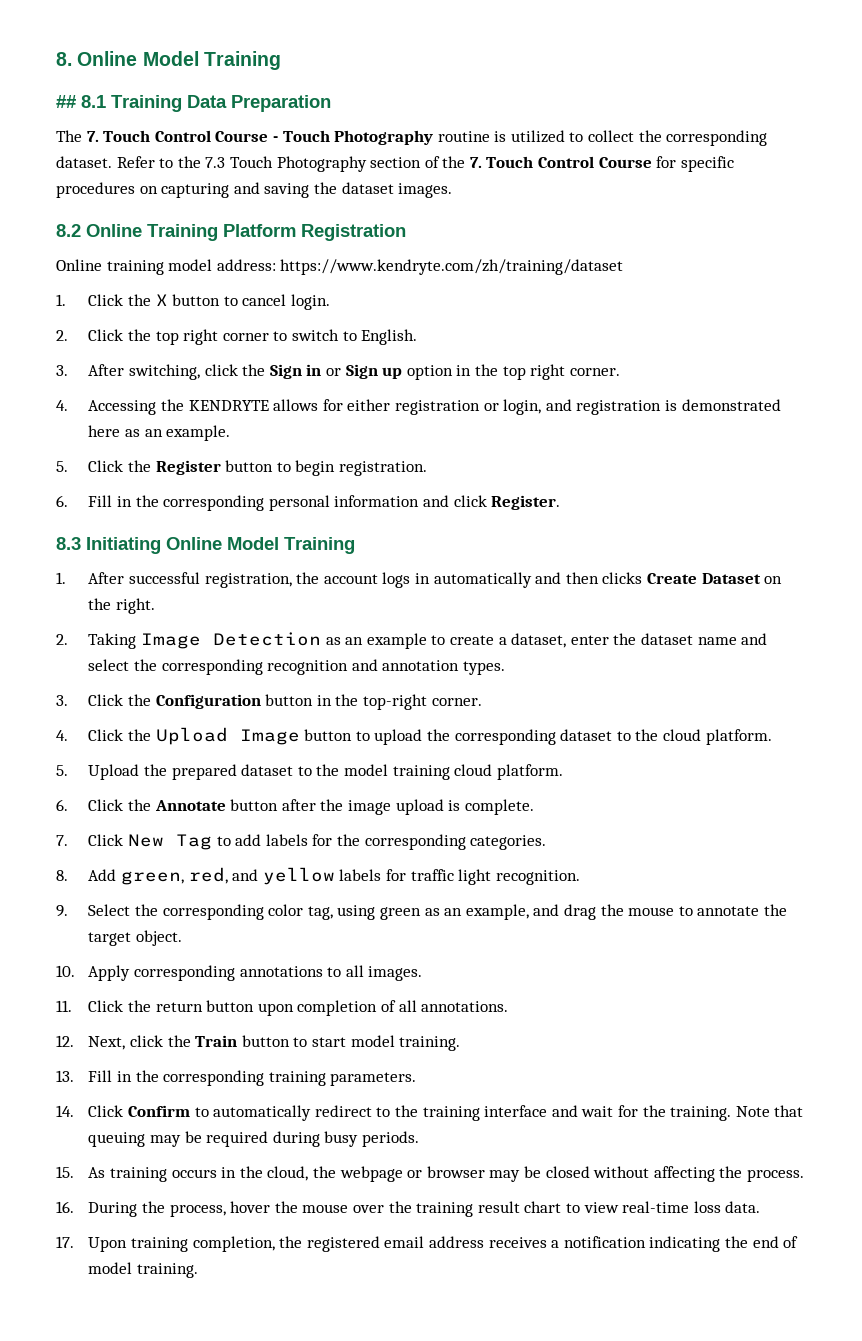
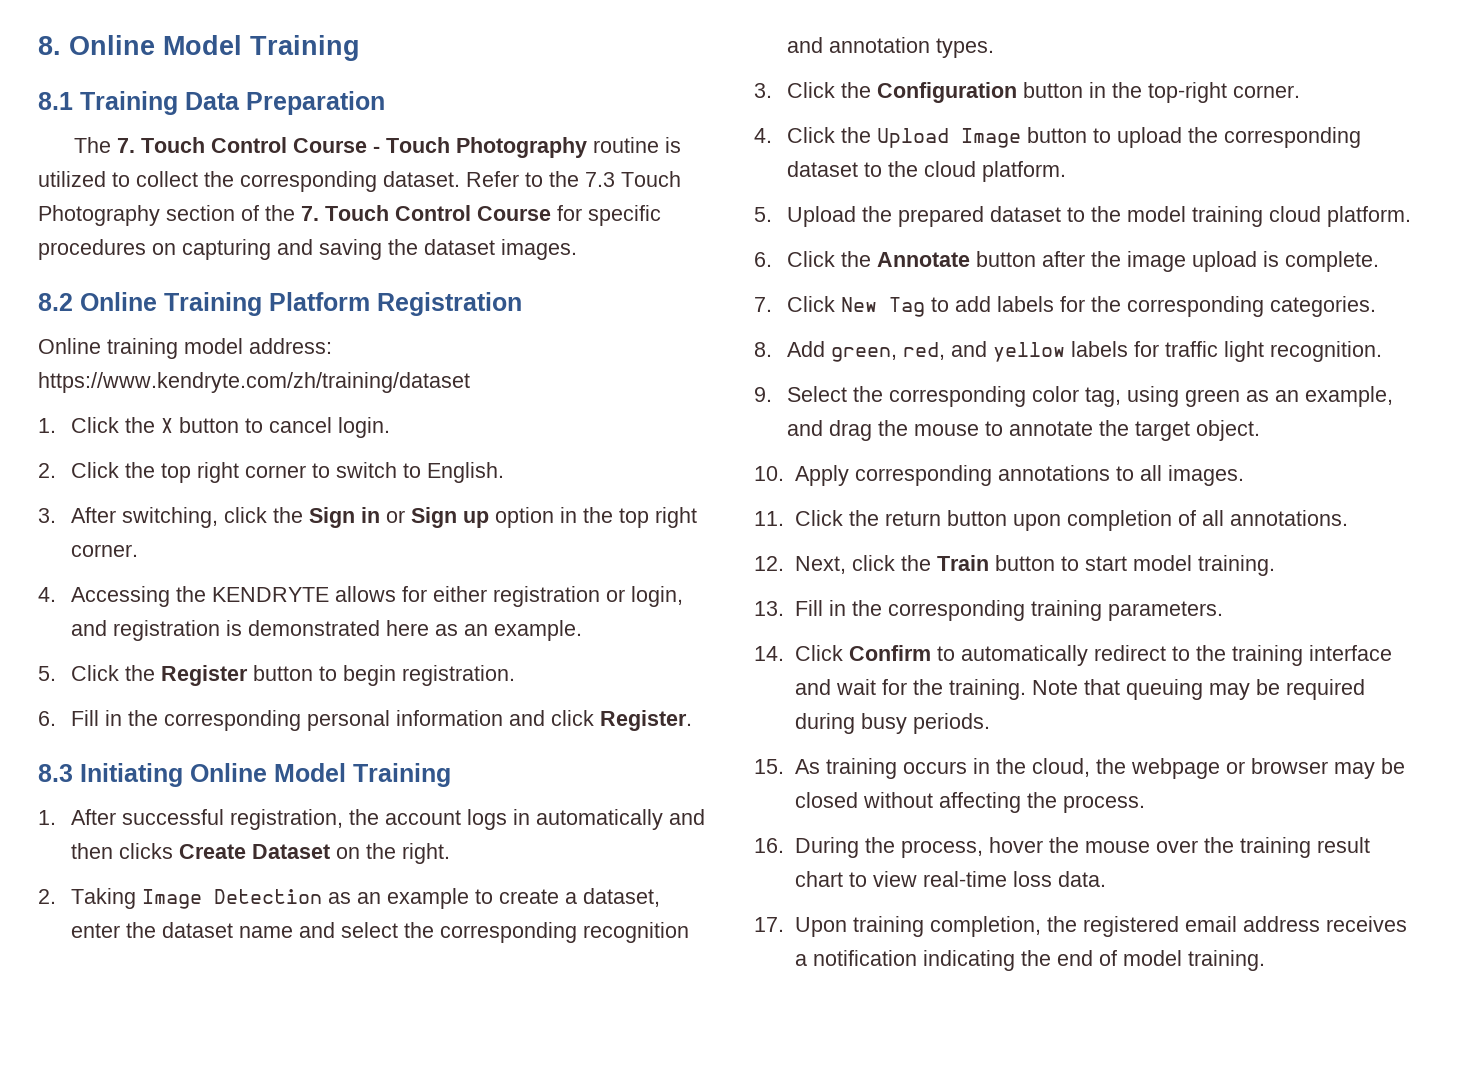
- ## 8.1 Training Data Preparation
+ 8.1 Training Data Preparation

